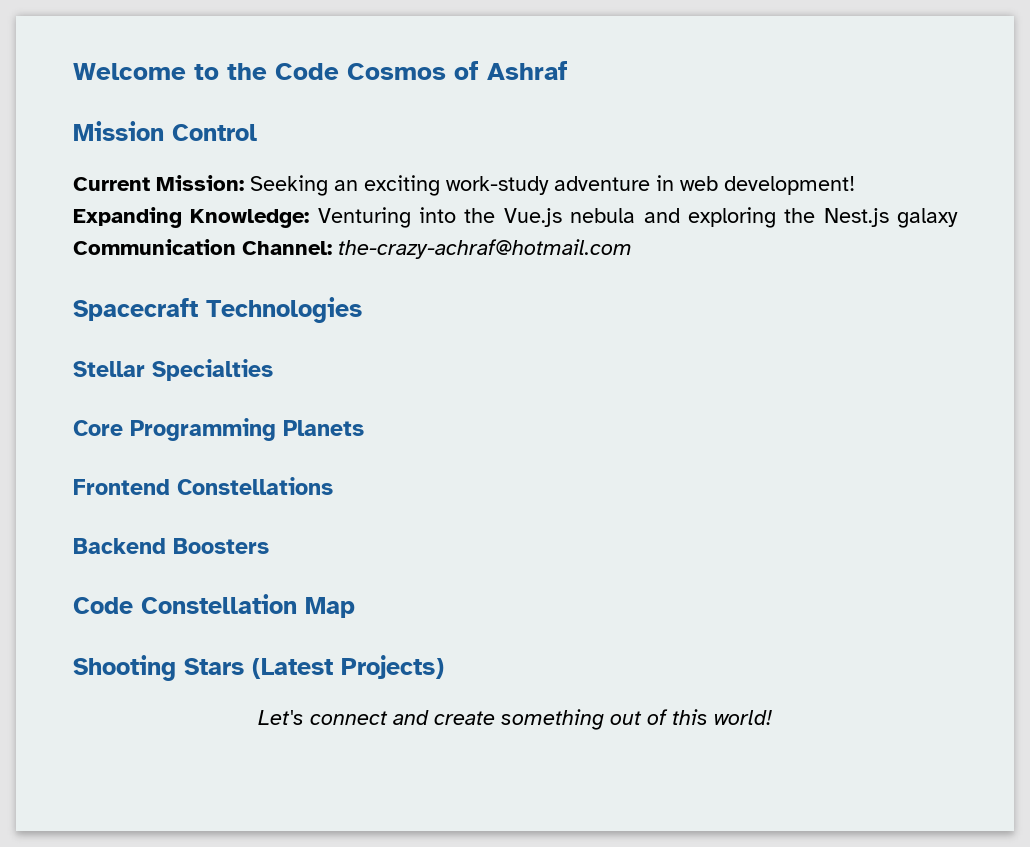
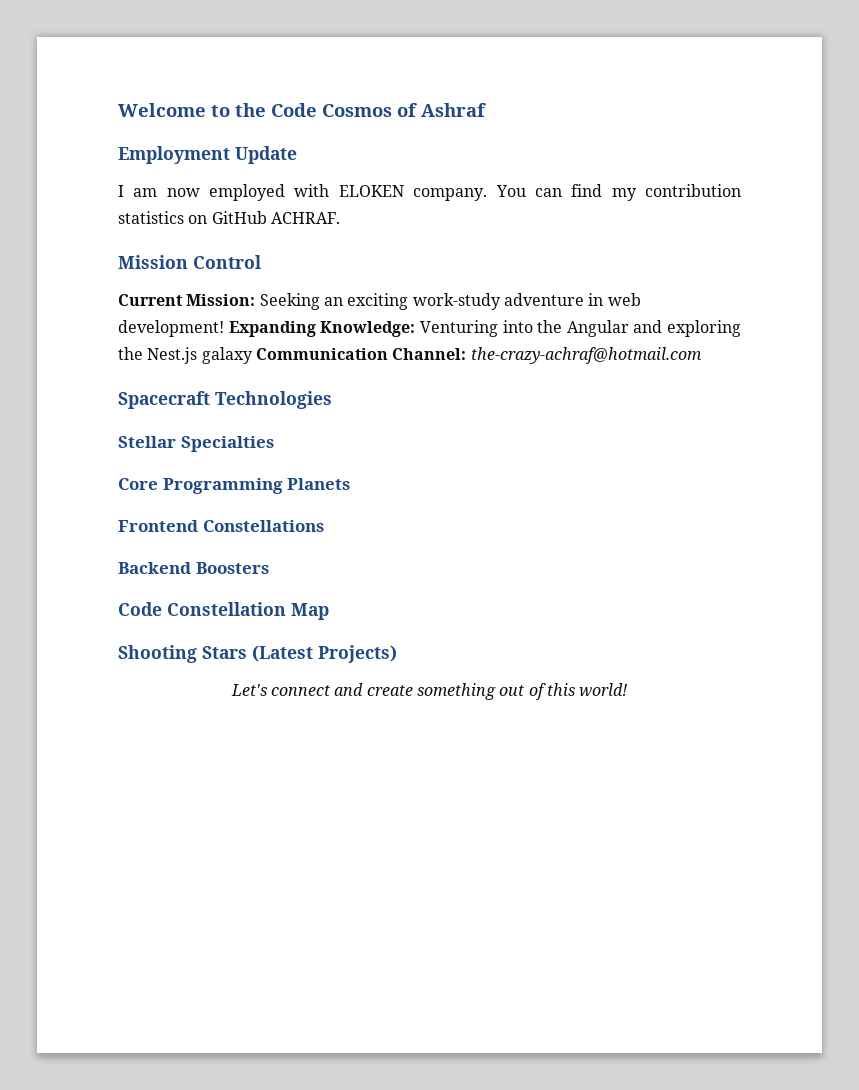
+ Employment Update
+ I am now employed with ELOKEN company. You can find my contribution statistics on GitHub ACHRAF.
- Expanding Knowledge: Venturing into the Vue.js nebula and exploring the Nest.js galaxy Communication Channel: the-crazy-achraf@hotmail.com
+ Expanding Knowledge: Venturing into the Angular and exploring the Nest.js galaxy Communication Channel: the-crazy-achraf@hotmail.com

